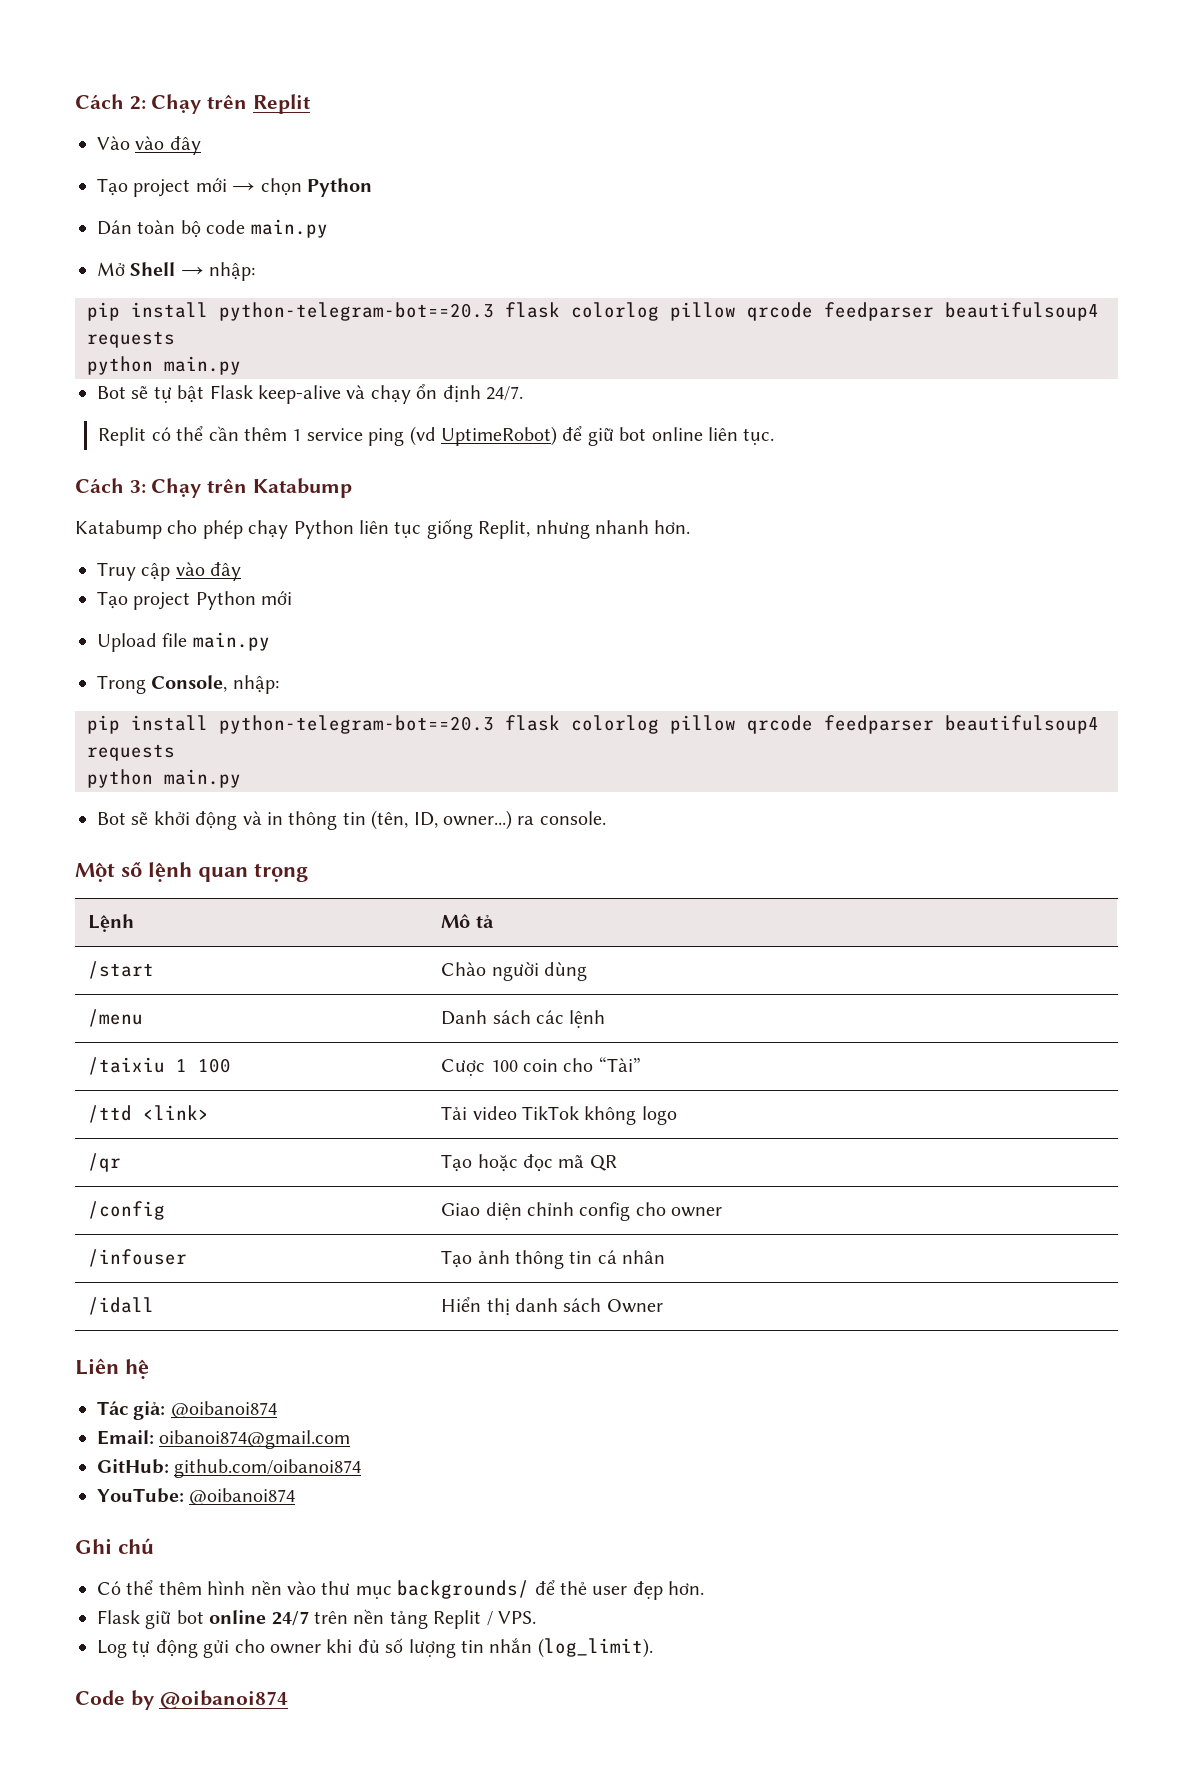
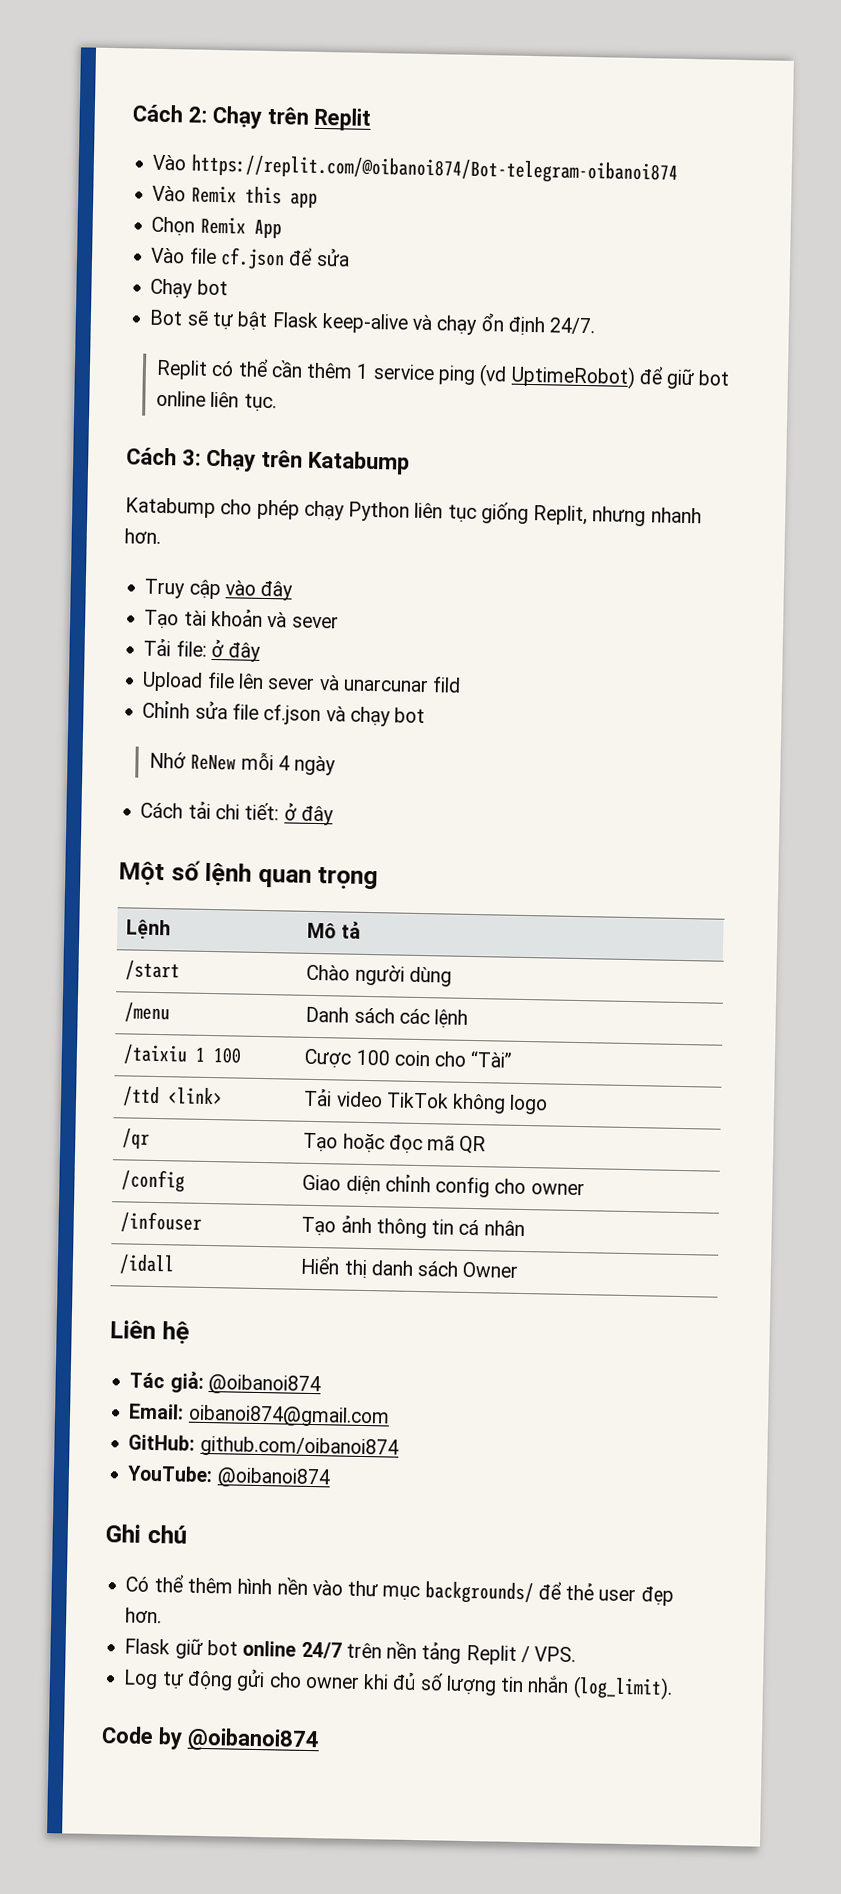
- Vào vào đây
- Tạo project mới → chọn Python
- Dán toàn bộ code main.py
- Mở Shell → nhập:
- pip install python-telegram-bot==20.3 flask colorlog pillow qrcode feedparser beautifulsoup4 requests
- python main.py
+ Vào https://replit.com/@oibanoi874/Bot-telegram-oibanoi874
+ Vào Remix this app
+ Chọn Remix App
+ Vào file cf.json để sửa
+ Chạy bot
- Tạo project Python mới
- Upload file main.py
- Trong Console, nhập:
- pip install python-telegram-bot==20.3 flask colorlog pillow qrcode feedparser beautifulsoup4 requests
- python main.py
- Bot sẽ khởi động và in thông tin (tên, ID, owner...) ra console.
+ Tạo tài khoản và sever
+ Tải file: ở đây
+ Upload file lên sever và unarcunar fild
+ Chỉnh sửa file cf.json và chạy bot
+ Nhớ ReNew mỗi 4 ngày
+ Cách tải chi tiết: ở đây

